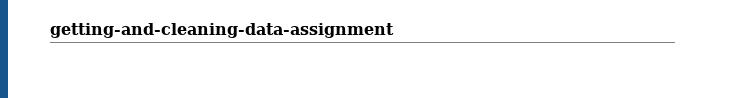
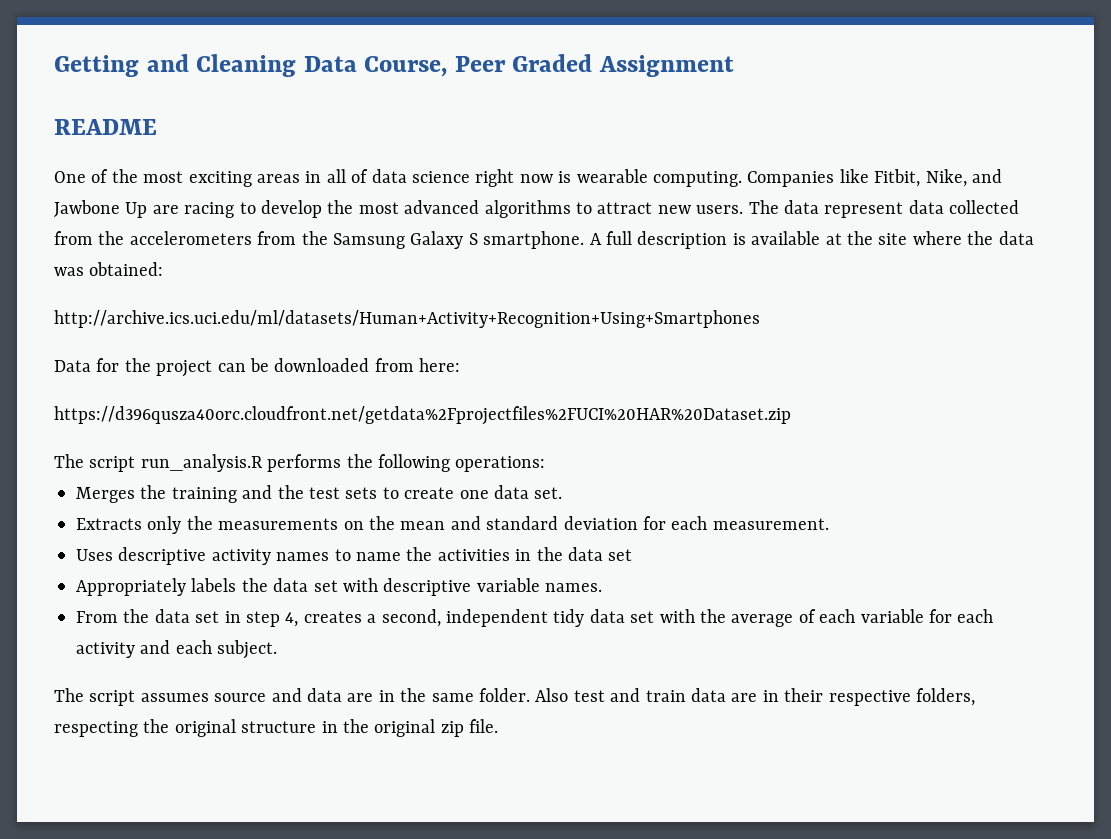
- getting-and-cleaning-data-assignment
+ Getting and Cleaning Data Course, Peer Graded Assignment
+ README
+ One of the most exciting areas in all of data science right now is wearable computing. Companies like Fitbit, Nike, and Jawbone Up are racing to develop the most advanced algorithms to attract new users. The data represent data collected from the accelerometers from the Samsung Galaxy S smartphone. A full description is available at the site where the data was obtained:
+ http://archive.ics.uci.edu/ml/datasets/Human+Activity+Recognition+Using+Smartphones
+ Data for the project can be downloaded from here:
+ https://d396qusza40orc.cloudfront.net/getdata%2Fprojectfiles%2FUCI%20HAR%20Dataset.zip
+ The script run_analysis.R performs the following operations:
+ Merges the training and the test sets to create one data set.
+ Extracts only the measurements on the mean and standard deviation for each measurement.
+ Uses descriptive activity names to name the activities in the data set
+ Appropriately labels the data set with descriptive variable names.
+ From the data set in step 4, creates a second, independent tidy data set with the average of each variable for each activity and each subject.
+ The script assumes source and data are in the same folder. Also test and train data are in their respective folders, respecting the original structure in the original zip file.

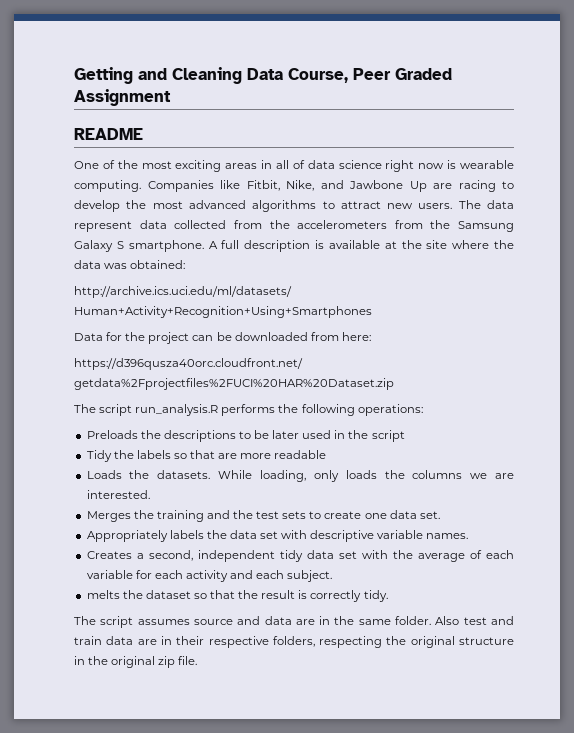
+ Preloads the descriptions to be later used in the script
+ Tidy the labels so that are more readable
+ Loads the datasets. While loading, only loads the columns we are interested.
- Extracts only the measurements on the mean and standard deviation for each measurement.
- Uses descriptive activity names to name the activities in the data set
- From the data set in step 4, creates a second, independent tidy data set with the average of each variable for each activity and each subject.
+ Creates a second, independent tidy data set with the average of each variable for each activity and each subject.
+ melts the dataset so that the result is correctly tidy.

